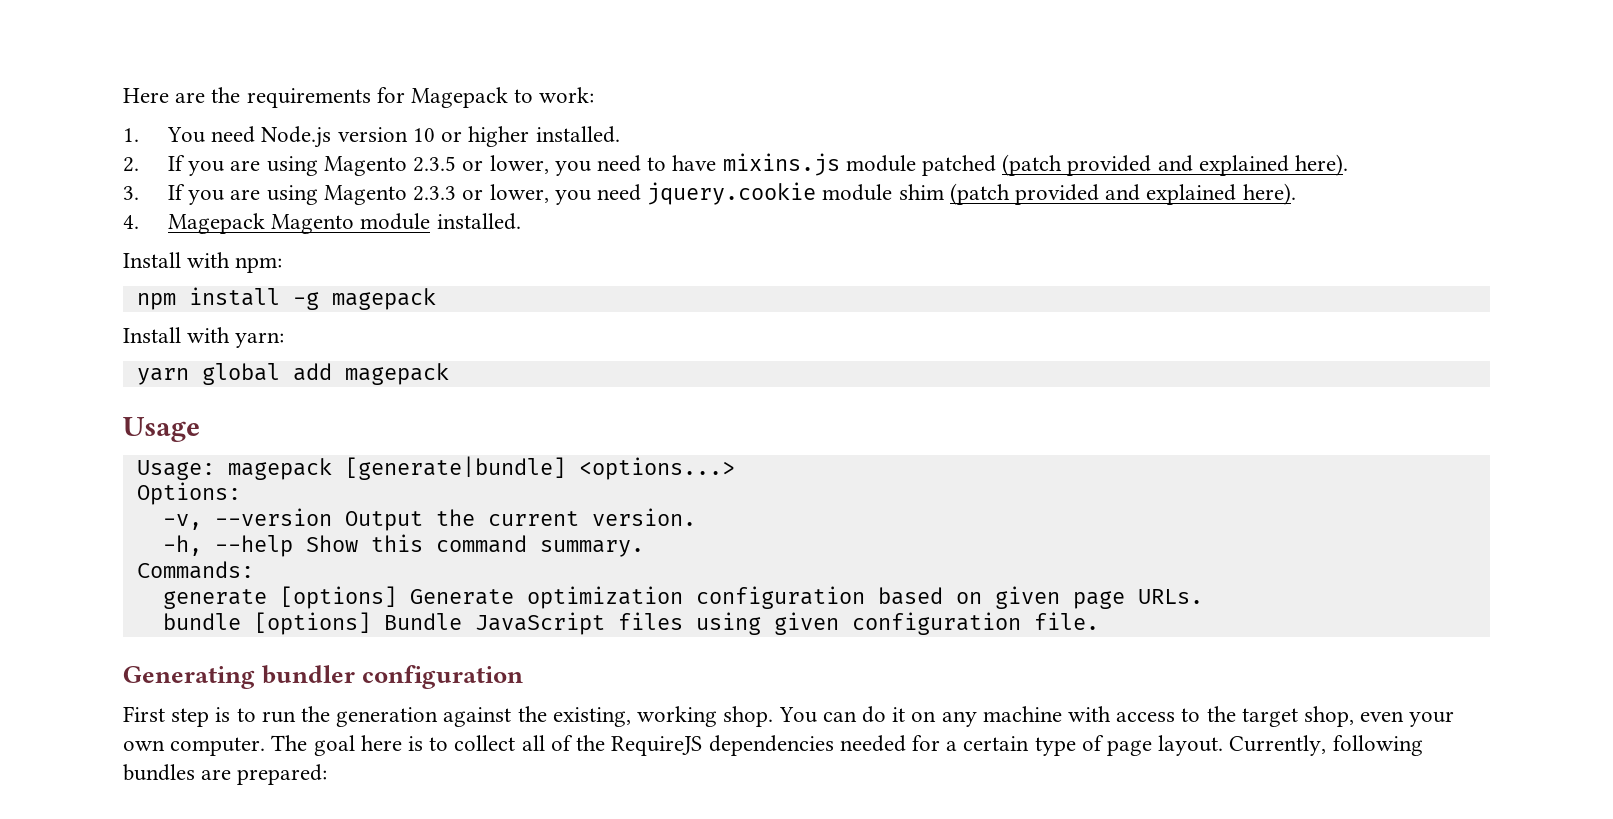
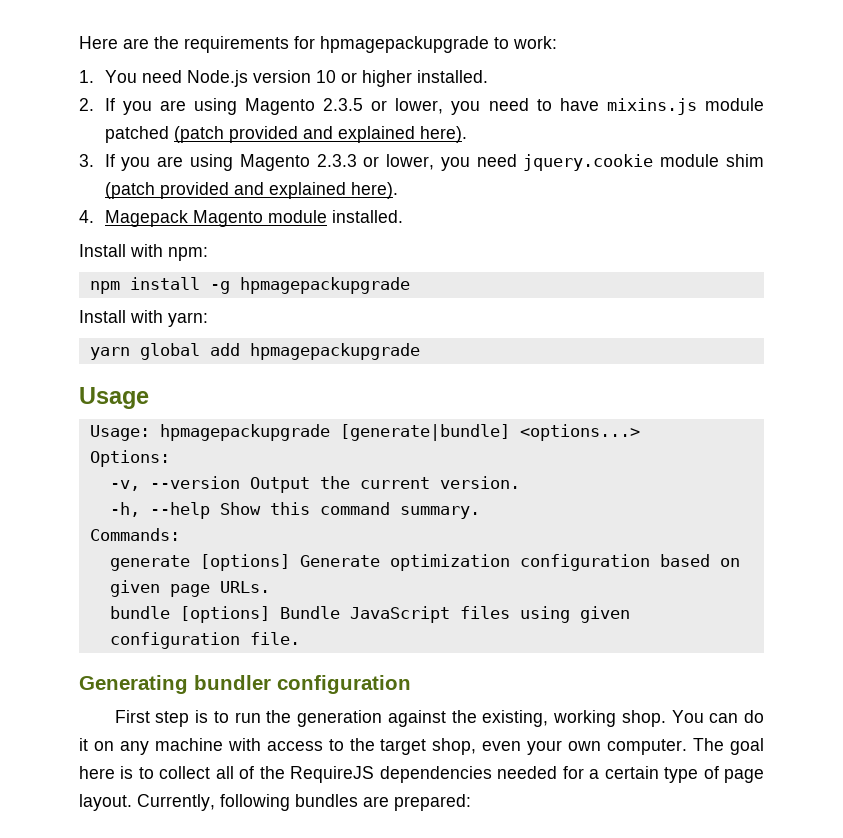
- Here are the requirements for Magepack to work:
+ Here are the requirements for hpmagepackupgrade to work:
- npm install -g magepack
+ npm install -g hpmagepackupgrade
- yarn global add magepack
+ yarn global add hpmagepackupgrade
- Usage: magepack [generate|bundle] <options...>
+ Usage: hpmagepackupgrade [generate|bundle] <options...>

